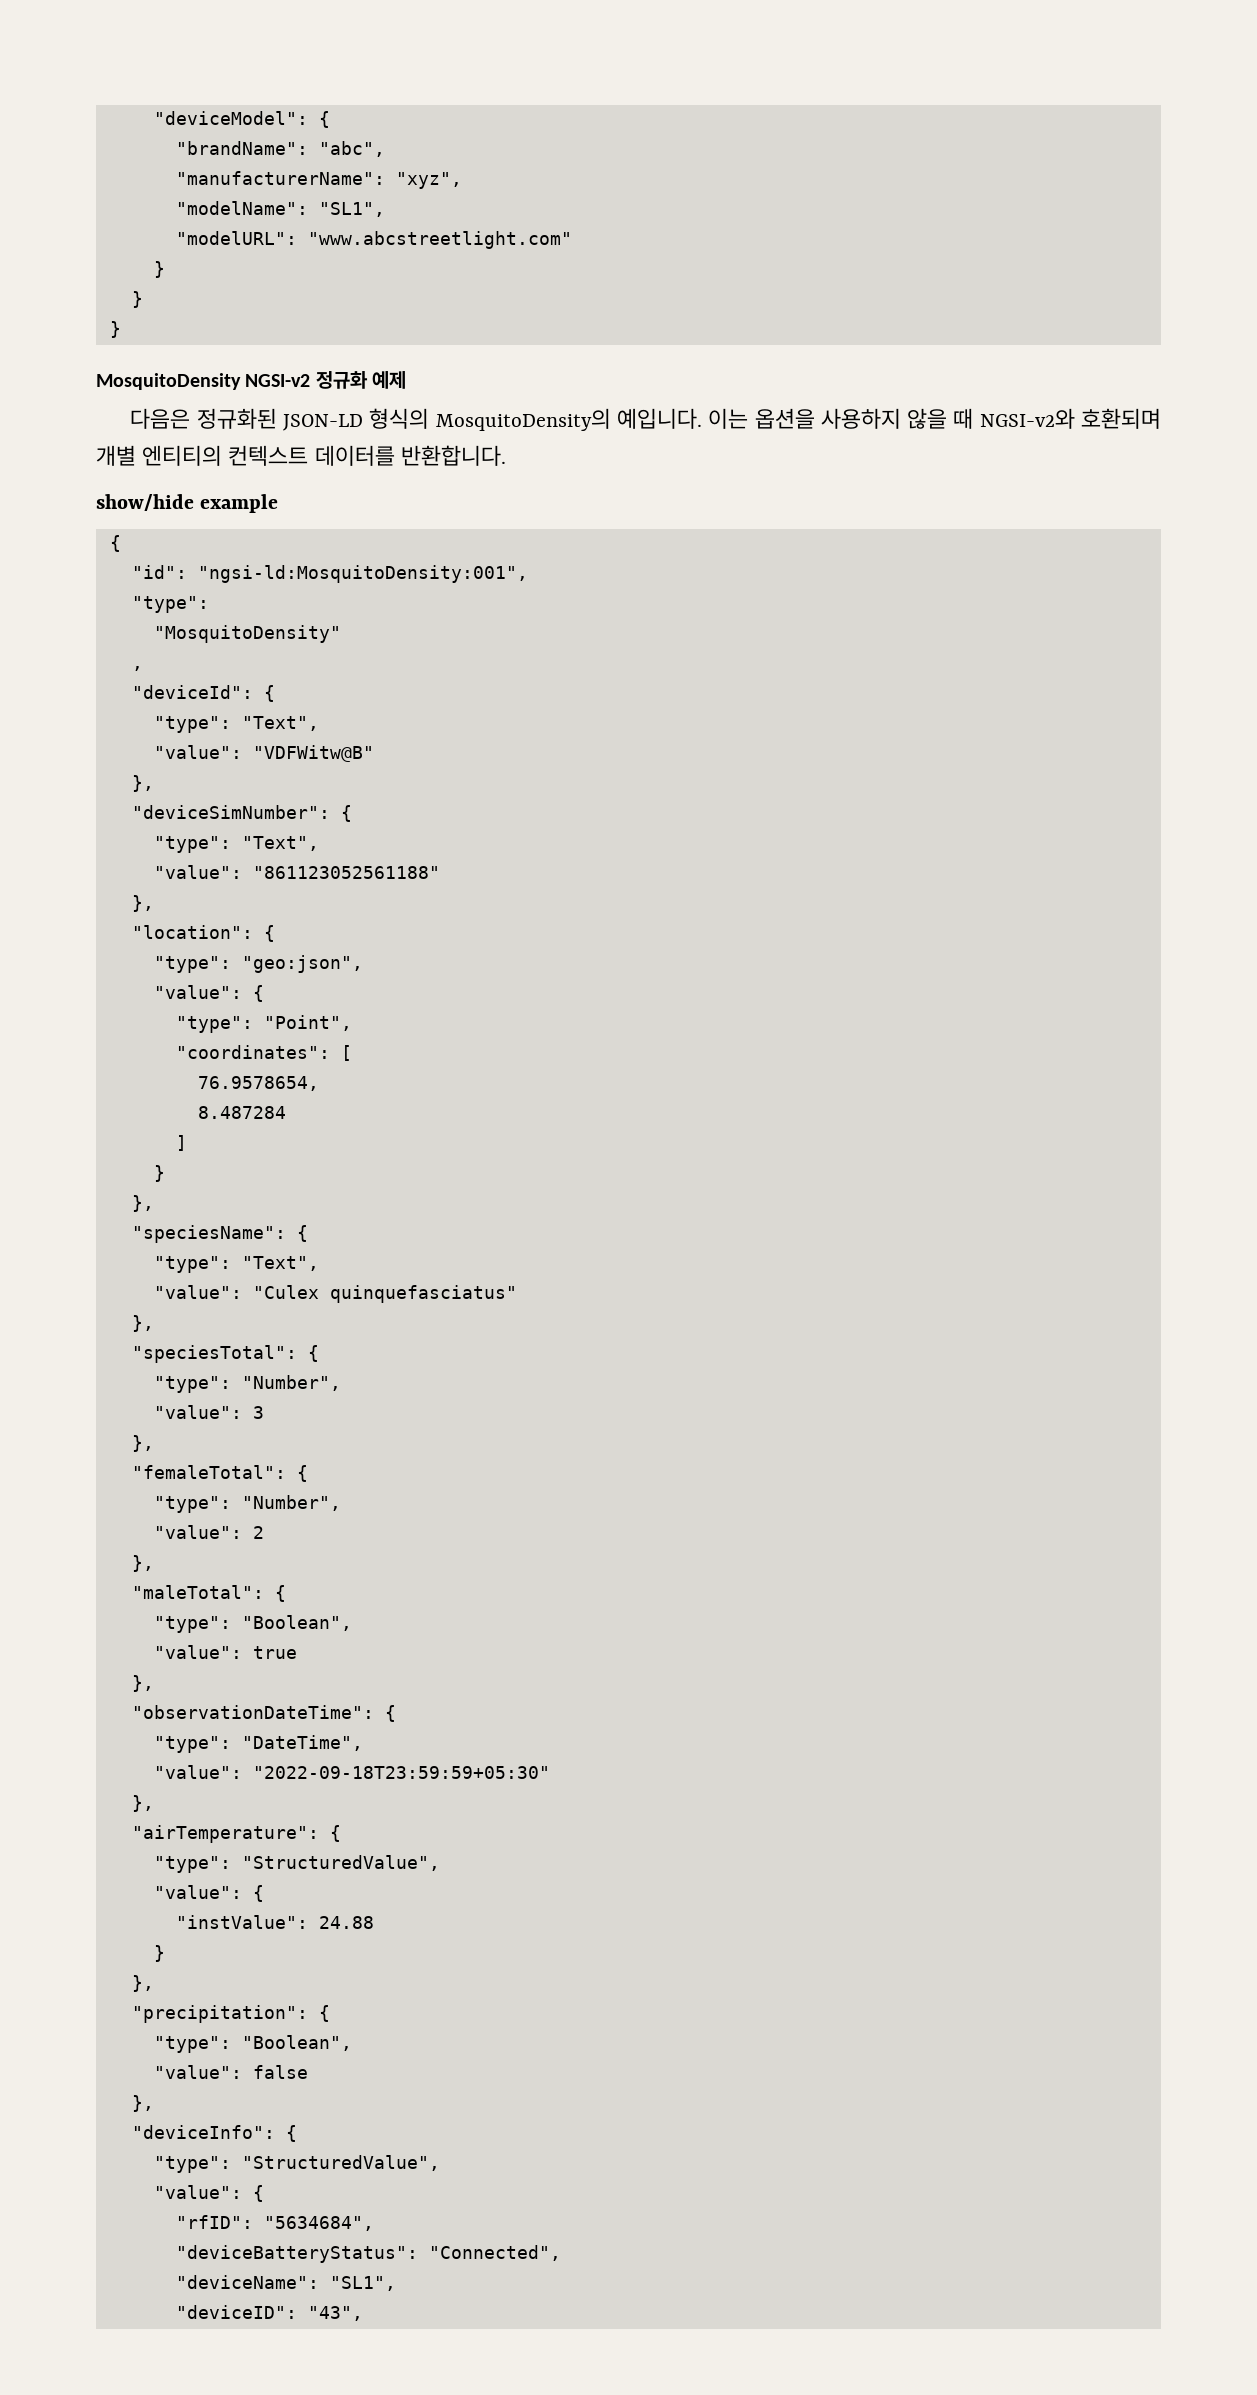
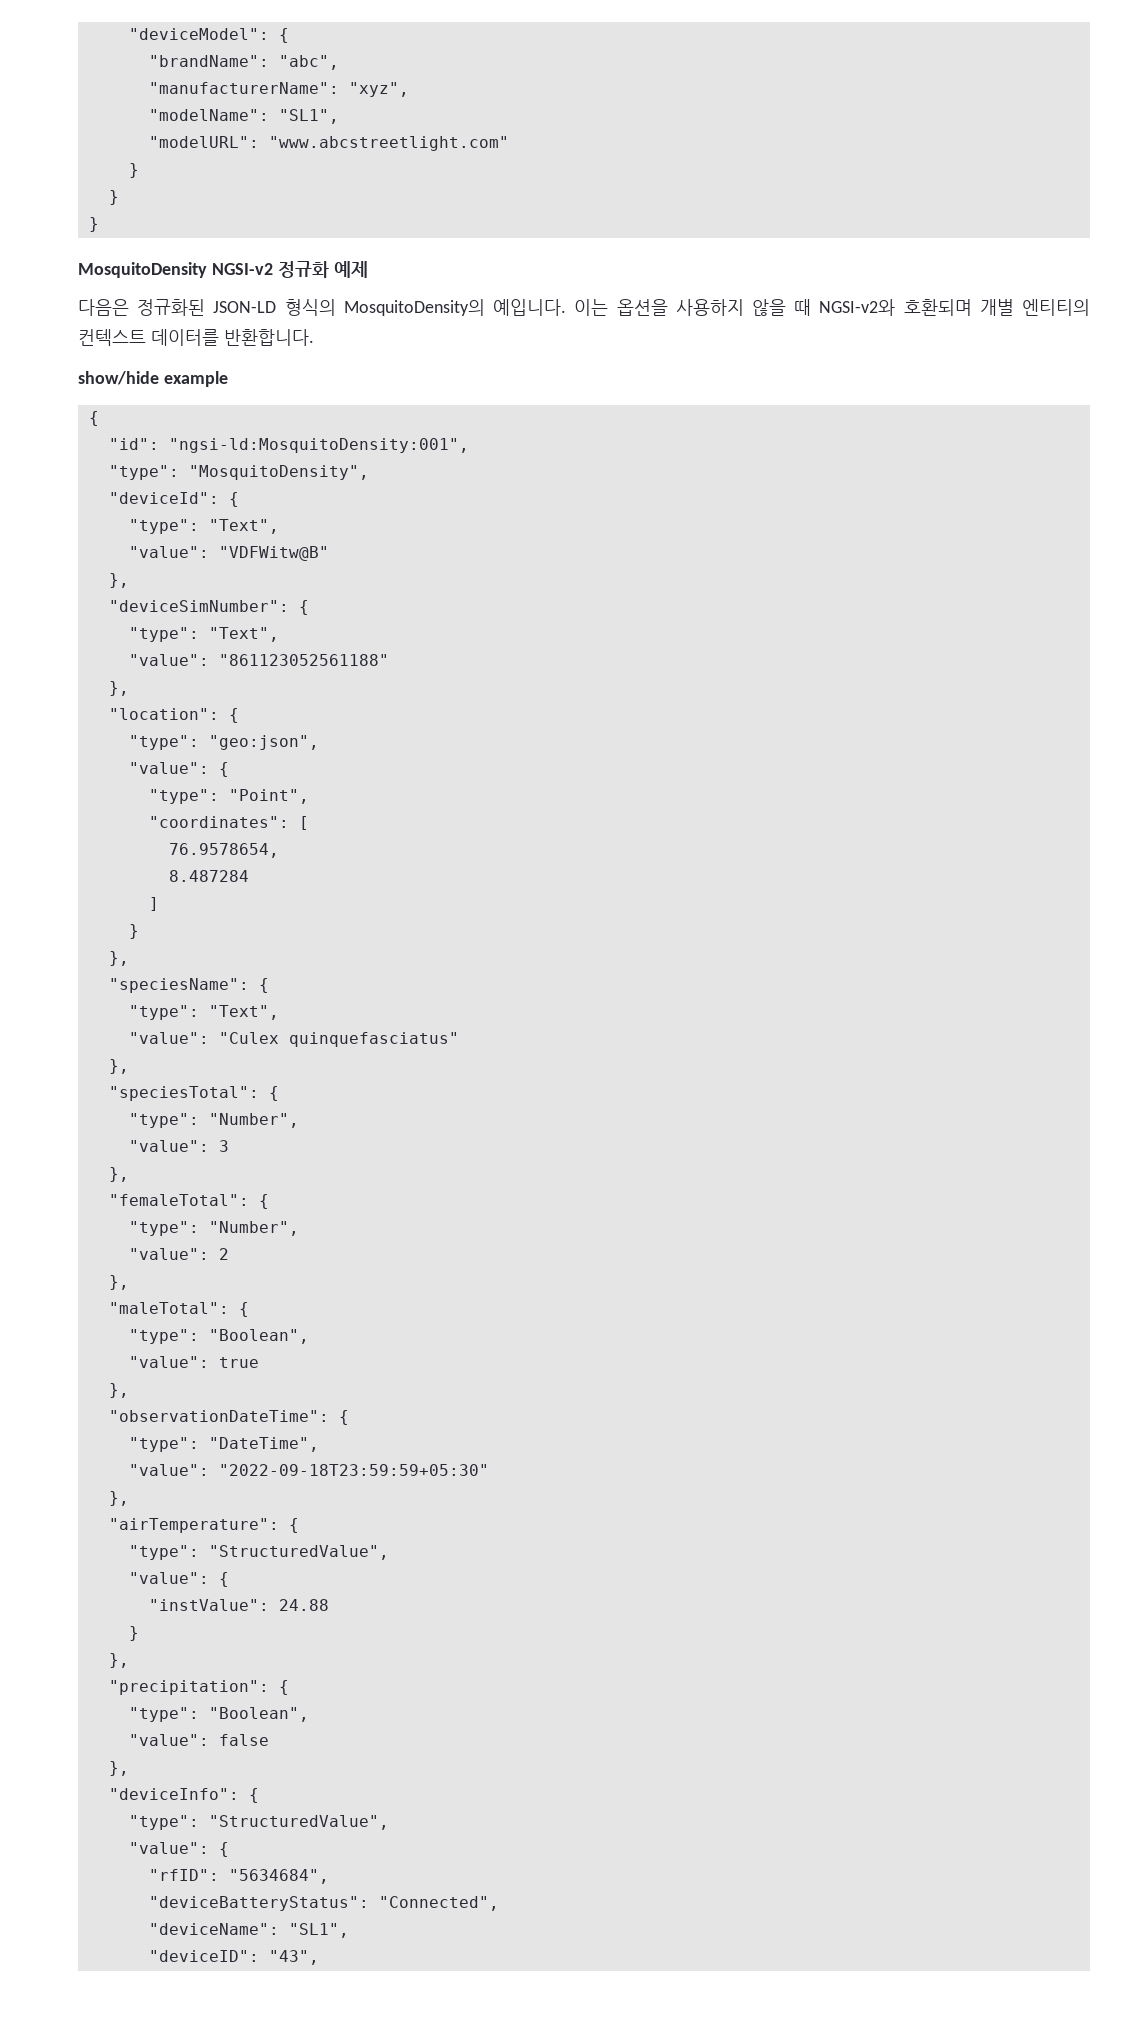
  "id": "ngsi-ld:MosquitoDensity:001",
- "type":
- "MosquitoDensity"
- ,
+ "type": "MosquitoDensity",

